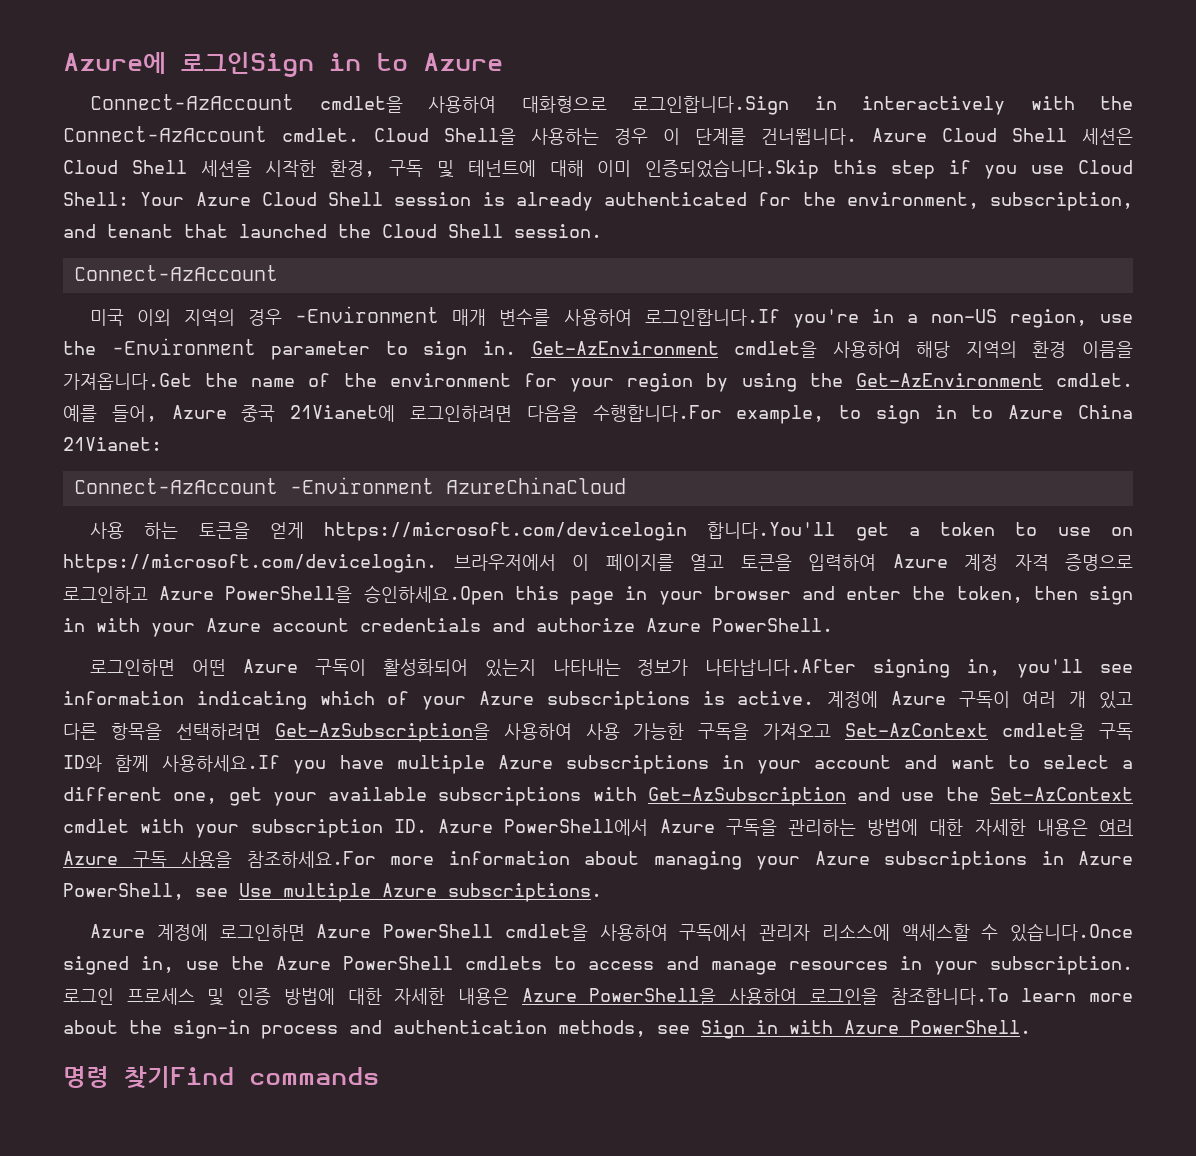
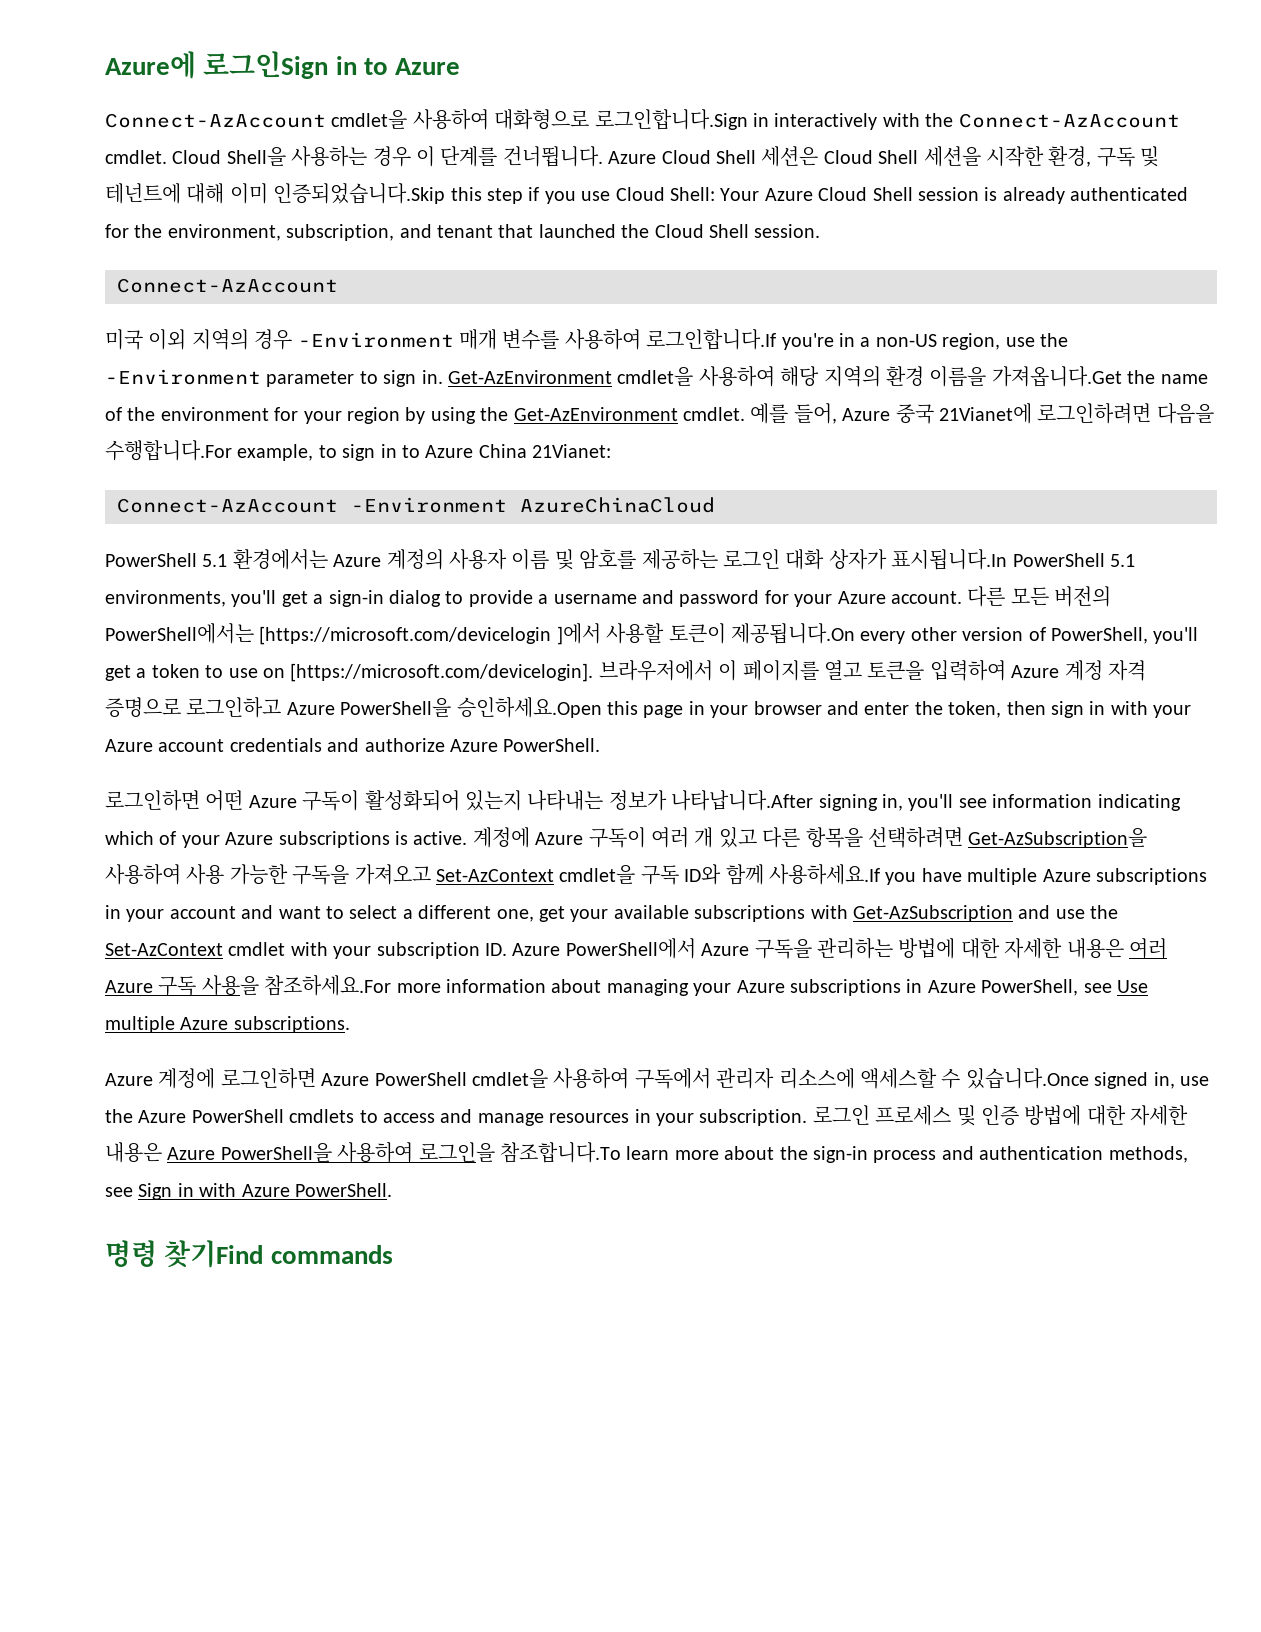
- 사용 하는 토큰을 얻게 https://microsoft.com/devicelogin 합니다.You'll get a token to use on https://microsoft.com/devicelogin. 브라우저에서 이 페이지를 열고 토큰을 입력하여 Azure 계정 자격 증명으로 로그인하고 Azure PowerShell을 승인하세요.Open this page in your browser and enter the token, then sign in with your Azure account credentials and authorize Azure PowerShell.
+ PowerShell 5.1 환경에서는 Azure 계정의 사용자 이름 및 암호를 제공하는 로그인 대화 상자가 표시됩니다.In PowerShell 5.1 environments, you'll get a sign-in dialog to provide a username and password for your Azure account. 다른 모든 버전의 PowerShell에서는 [https://microsoft.com/devicelogin ]에서 사용할 토큰이 제공됩니다.On every other version of PowerShell, you'll get a token to use on [https://microsoft.com/devicelogin]. 브라우저에서 이 페이지를 열고 토큰을 입력하여 Azure 계정 자격 증명으로 로그인하고 Azure PowerShell을 승인하세요.Open this page in your browser and enter the token, then sign in with your Azure account credentials and authorize Azure PowerShell.

